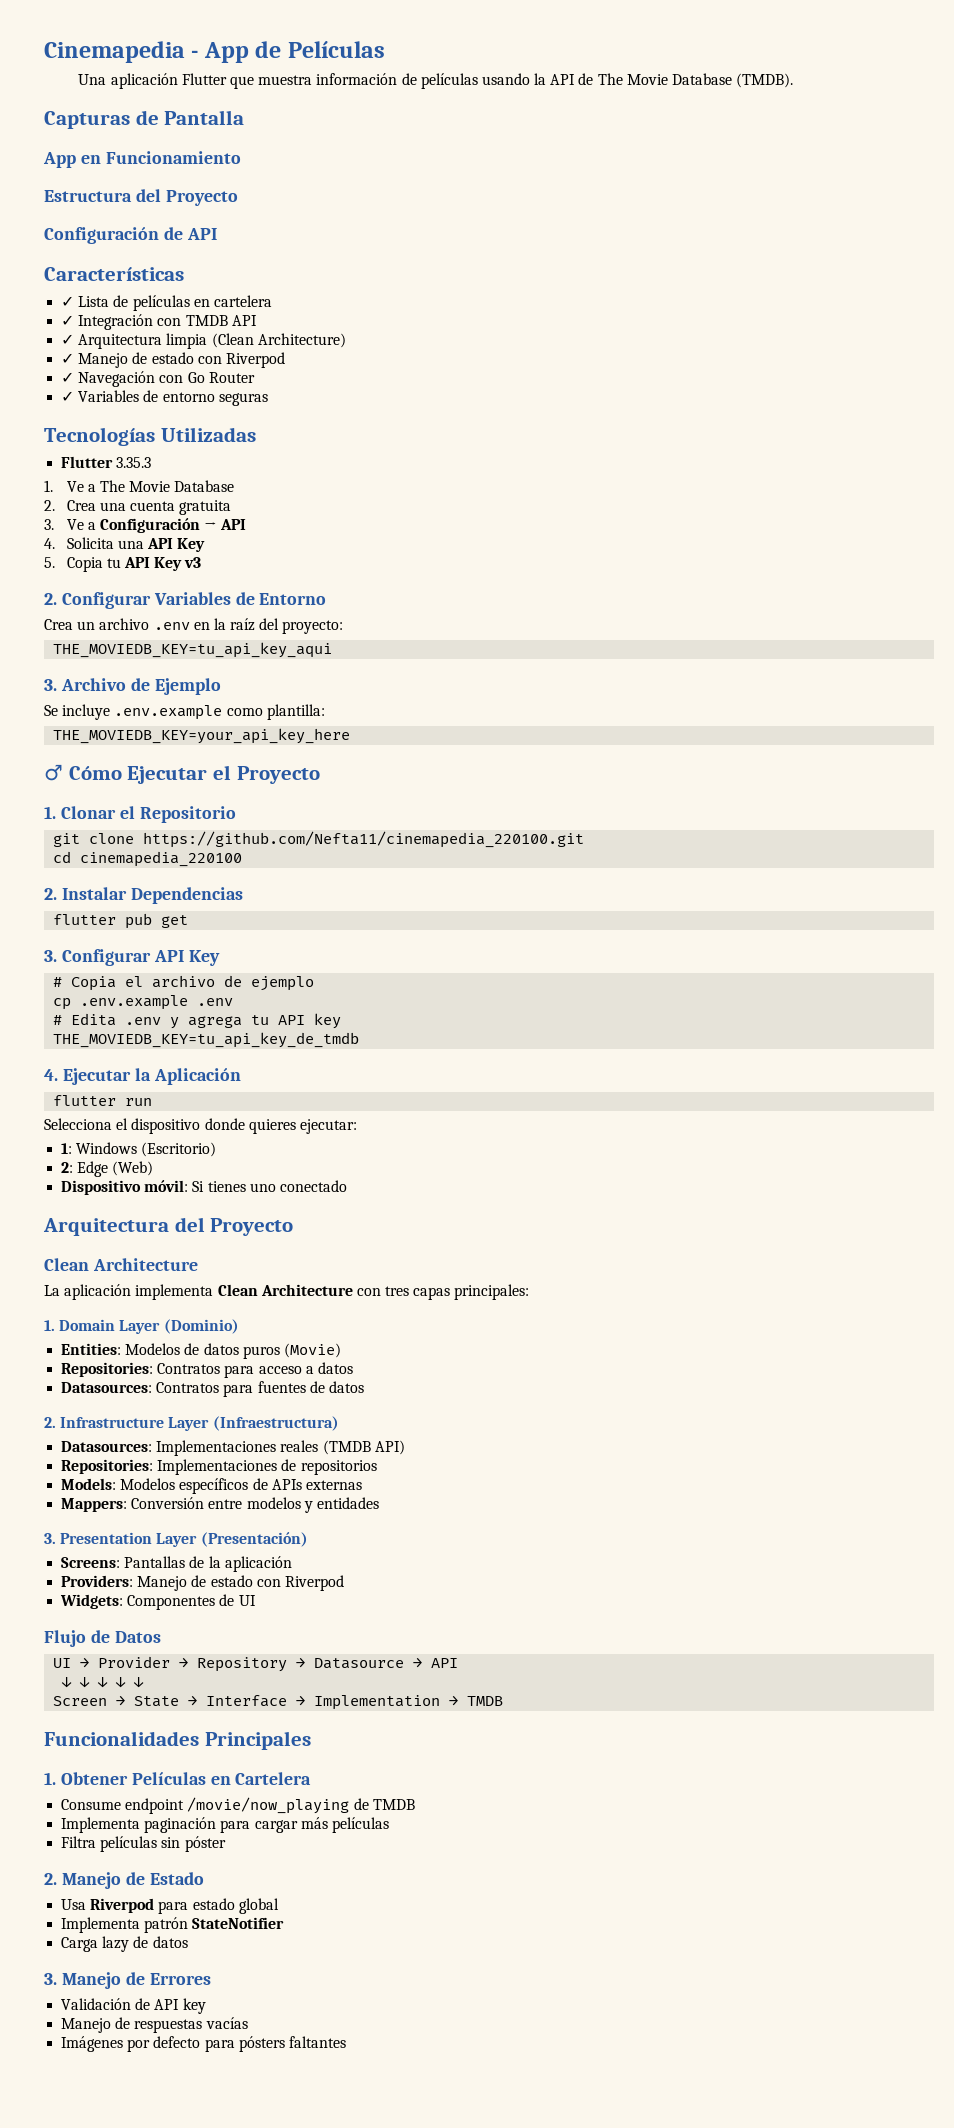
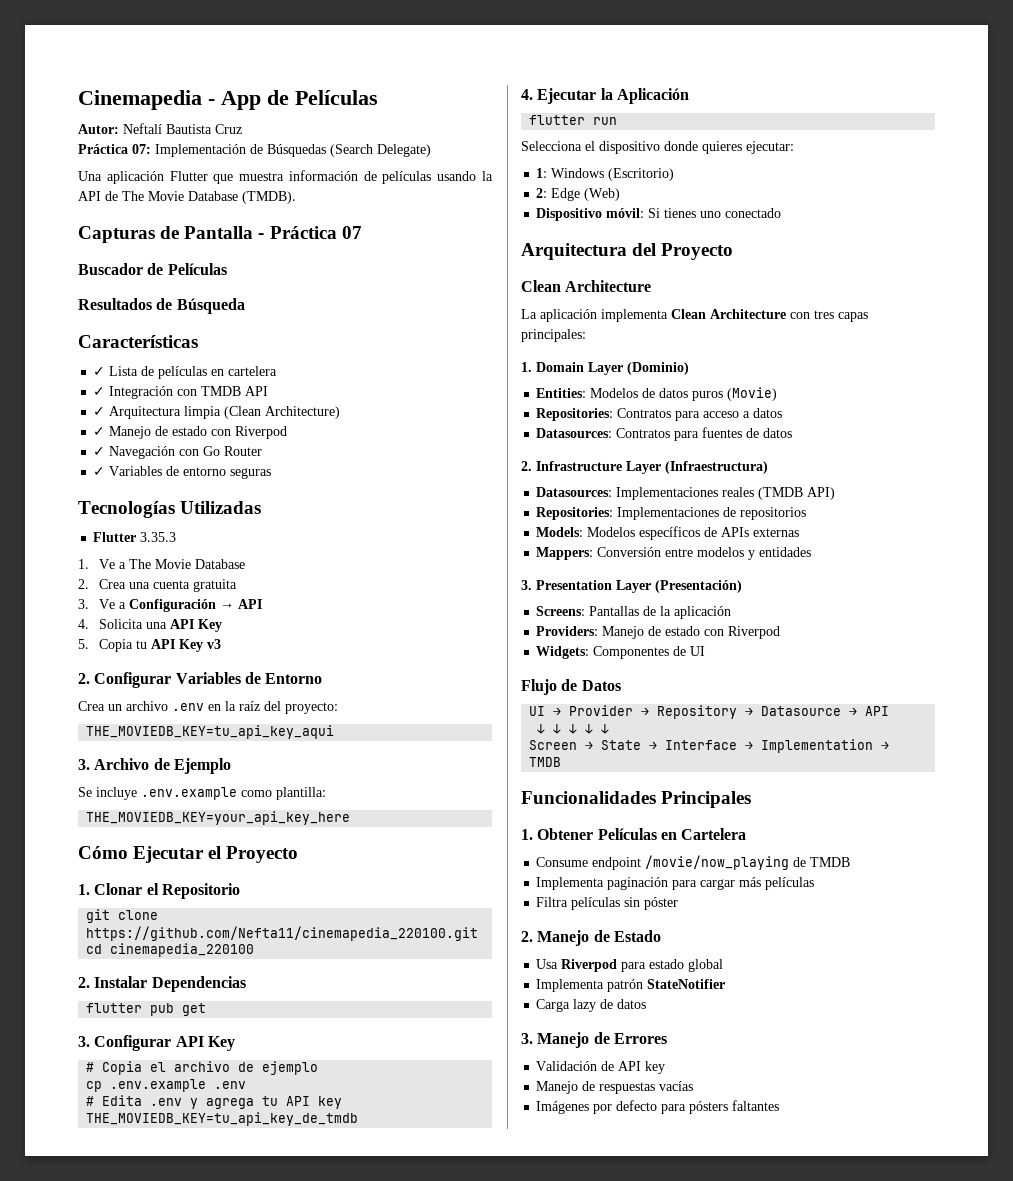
+ Autor: Neftalí Bautista Cruz
+ Práctica 07: Implementación de Búsquedas (Search Delegate)
- Capturas de Pantalla
- App en Funcionamiento
- Estructura del Proyecto
- Configuración de API
+ Capturas de Pantalla - Práctica 07
+ Buscador de Películas
+ Resultados de Búsqueda
- ♂ Cómo Ejecutar el Proyecto
+ Cómo Ejecutar el Proyecto

